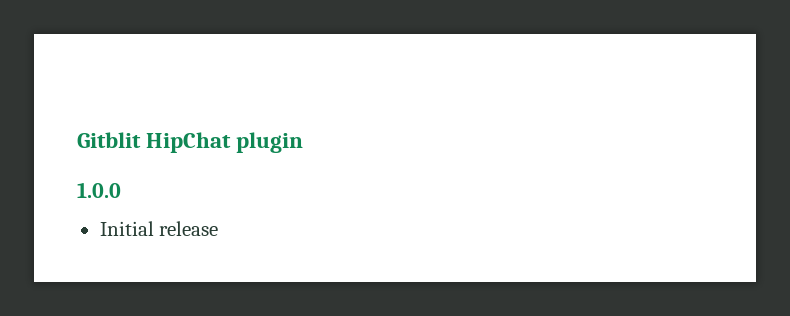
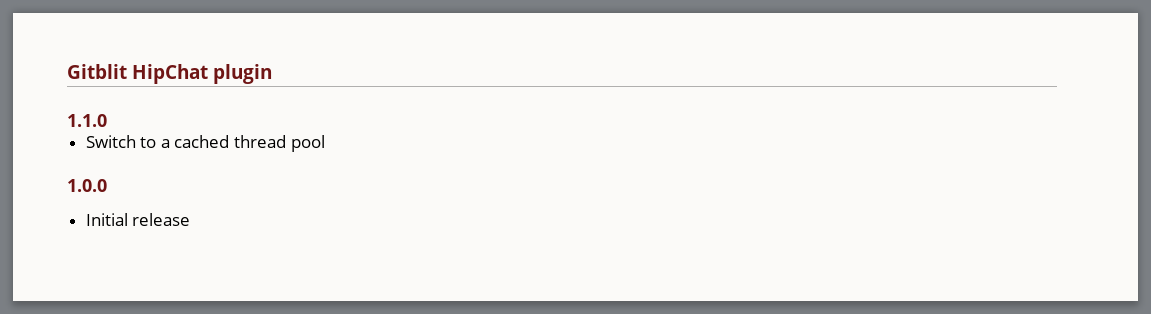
+ 1.1.0
+ Switch to a cached thread pool

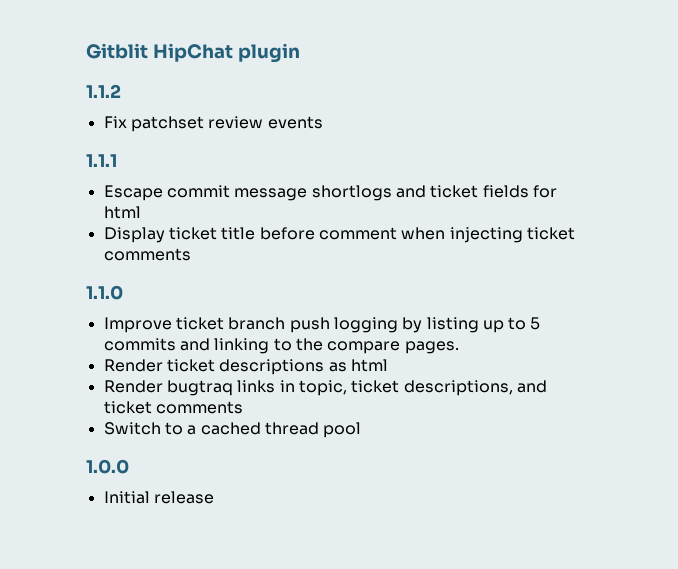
+ 1.1.2
+ Fix patchset review events
+ 1.1.1
+ Escape commit message shortlogs and ticket fields for html
+ Display ticket title before comment when injecting ticket comments
  1.1.0
+ Improve ticket branch push logging by listing up to 5 commits and linking to the compare pages.
+ Render ticket descriptions as html
+ Render bugtraq links in topic, ticket descriptions, and ticket comments

